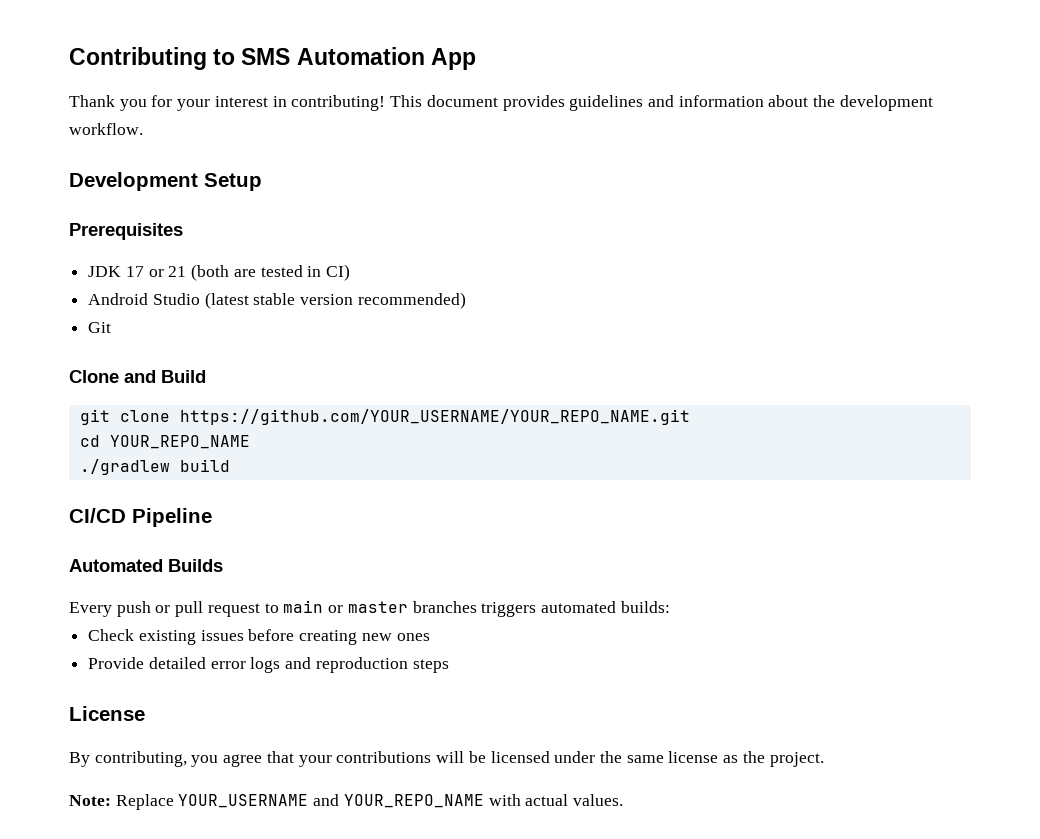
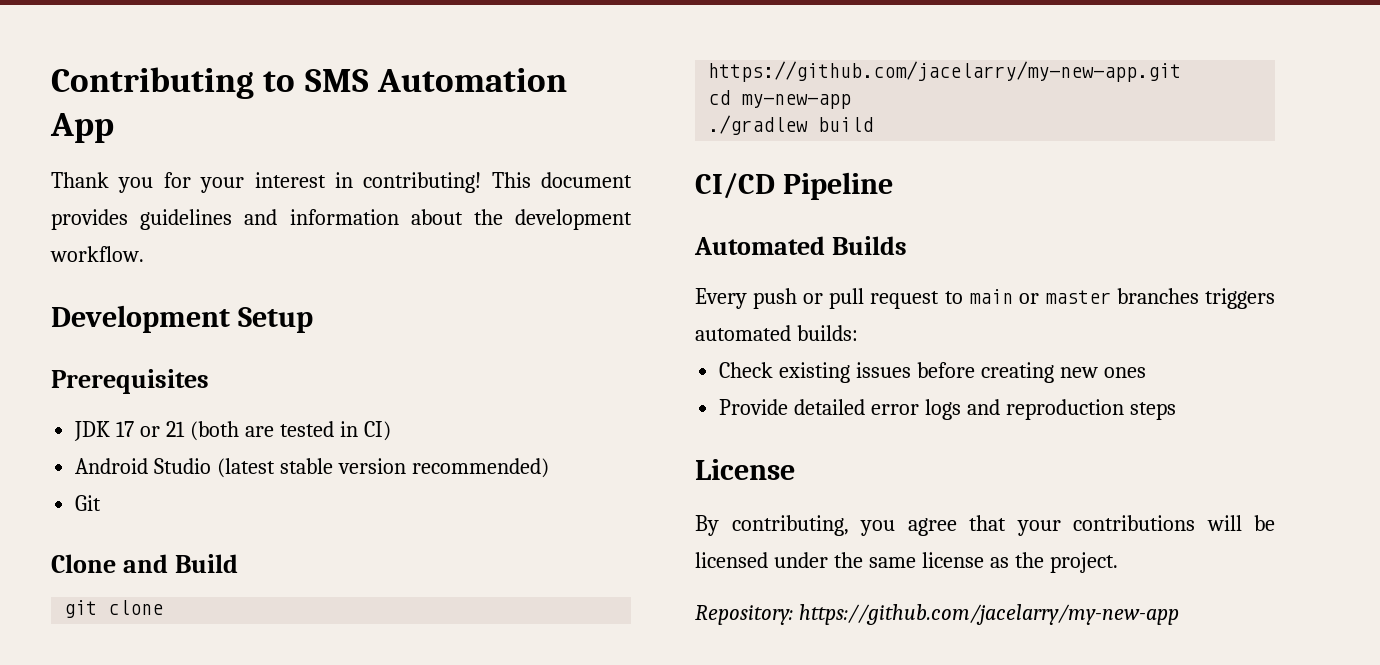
- git clone https://github.com/YOUR_USERNAME/YOUR_REPO_NAME.git
+ git clone https://github.com/jacelarry/my-new-app.git
- cd YOUR_REPO_NAME
+ cd my-new-app
- Note: Replace YOUR_USERNAME and YOUR_REPO_NAME with actual values.
+ Repository: https://github.com/jacelarry/my-new-app

